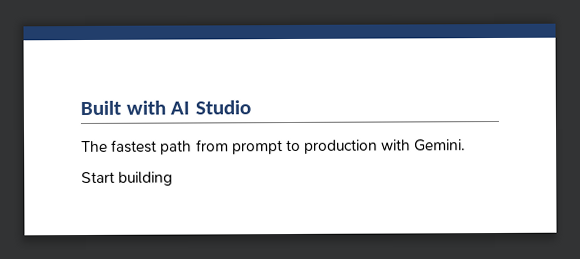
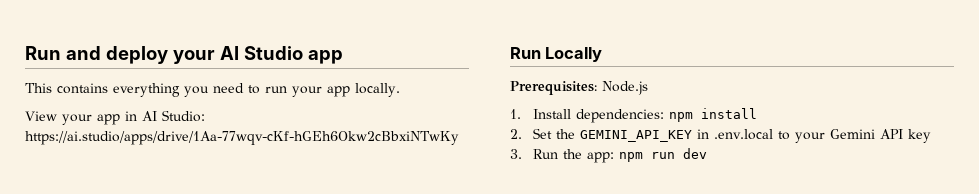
- Built with AI Studio
- The fastest path from prompt to production with Gemini.
- Start building
+ Run and deploy your AI Studio app
+ This contains everything you need to run your app locally.
+ View your app in AI Studio: https://ai.studio/apps/drive/1Aa-77wqv-cKf-hGEh6Okw2cBbxiNTwKy
+ Run Locally
+ Prerequisites: Node.js
+ 1. Install dependencies: npm install
+ 2. Set the GEMINI_API_KEY in .env.local to your Gemini API key
+ 3. Run the app: npm run dev

